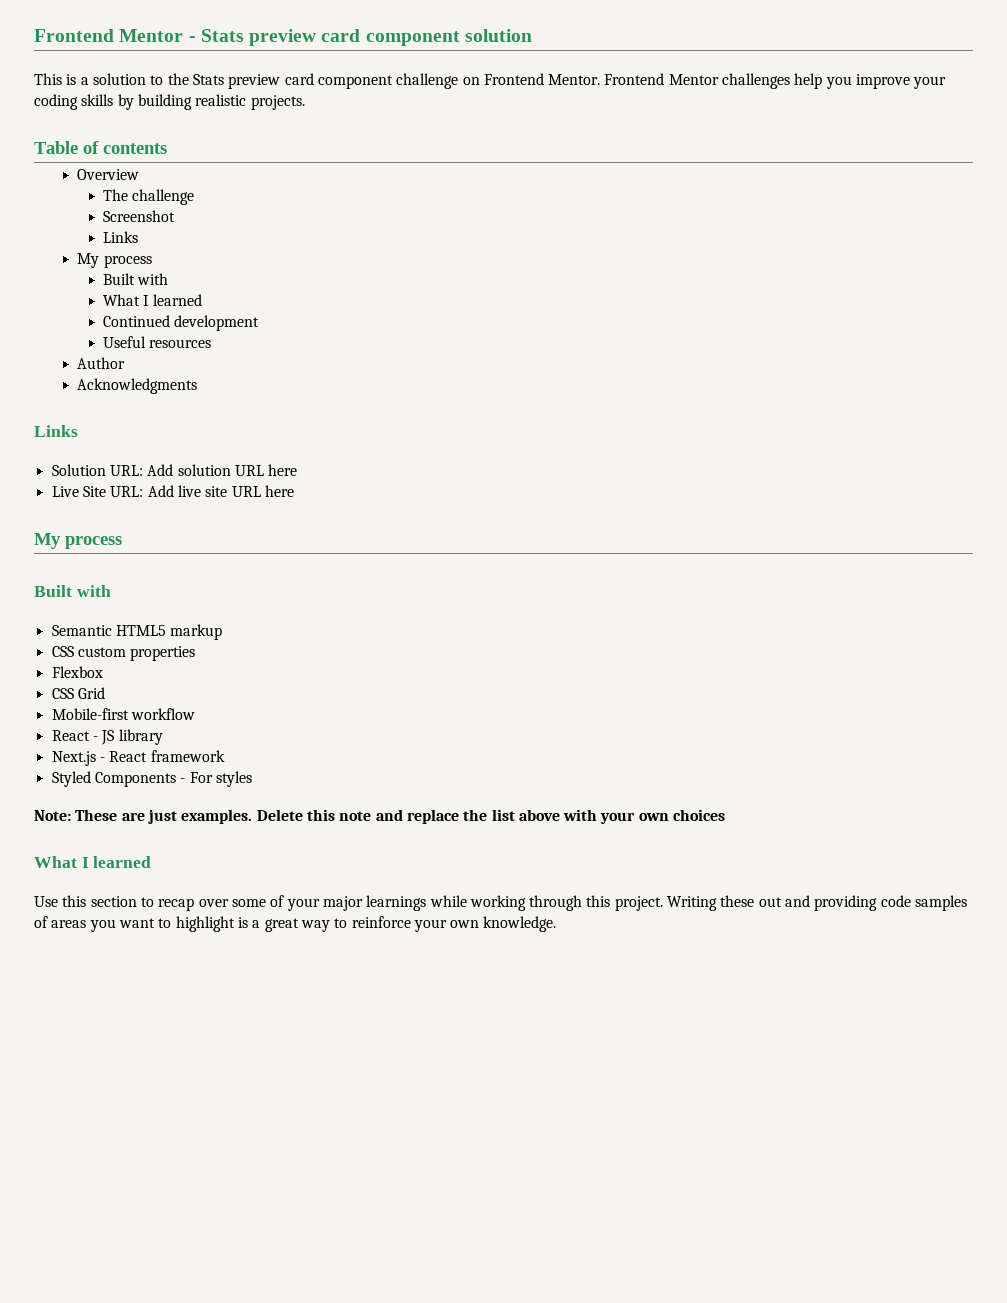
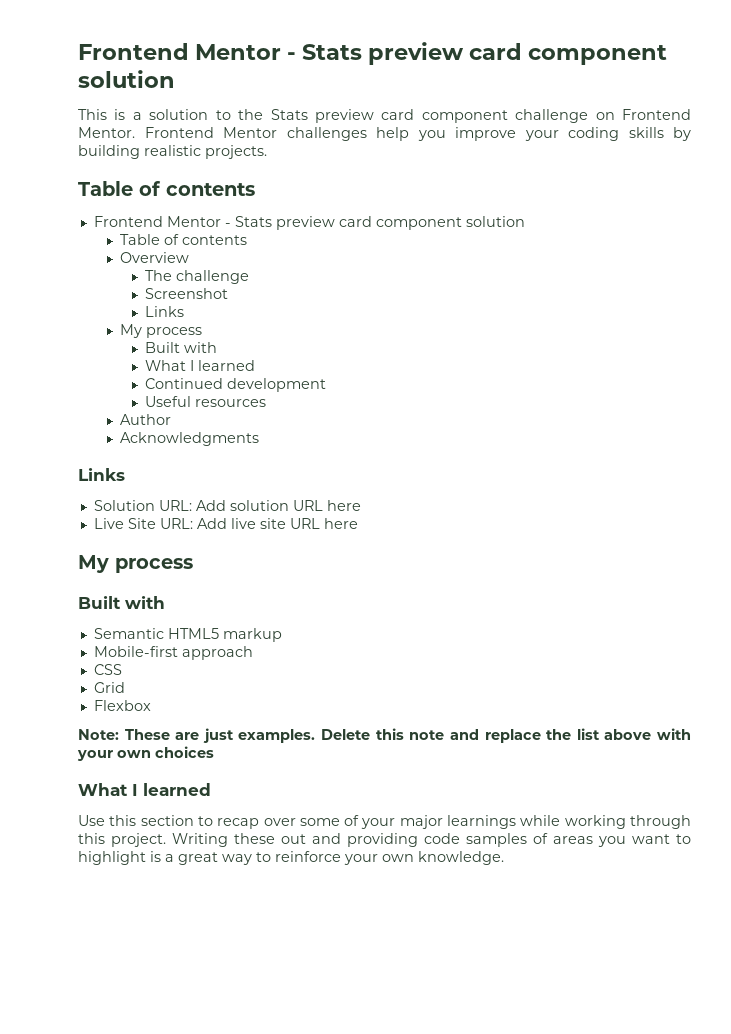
  Frontend Mentor challenges help you improve your coding skills by building realistic projects.
+ Table of contents
+ Frontend Mentor - Stats preview card component solution
- CSS custom properties
+ Mobile-first approach
+ CSS
+ Grid
- CSS Grid
- Mobile-first workflow
- React - JS library
- Next.js - React framework
- Styled Components - For styles

